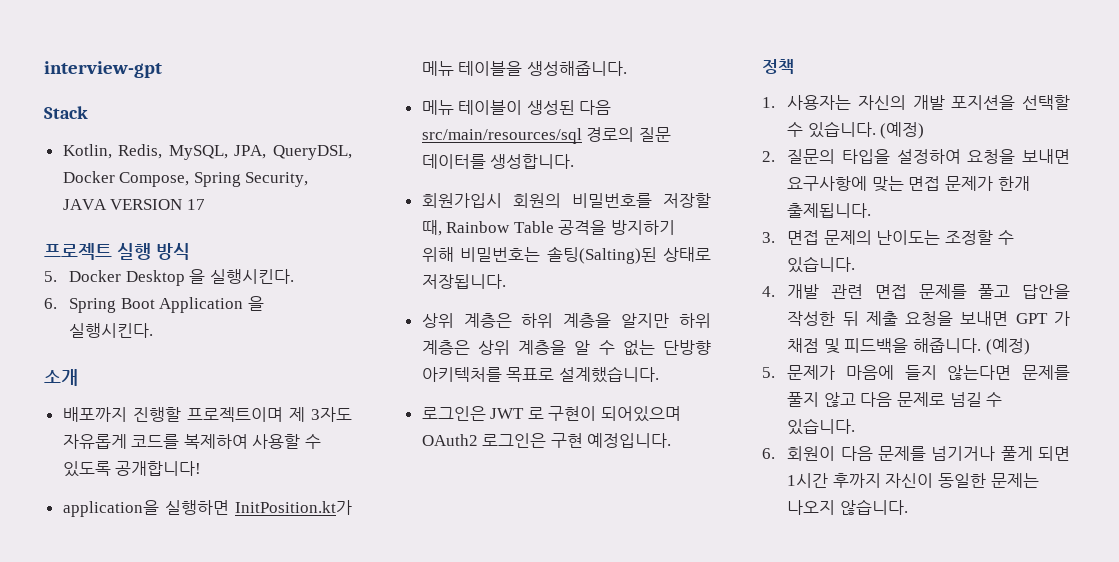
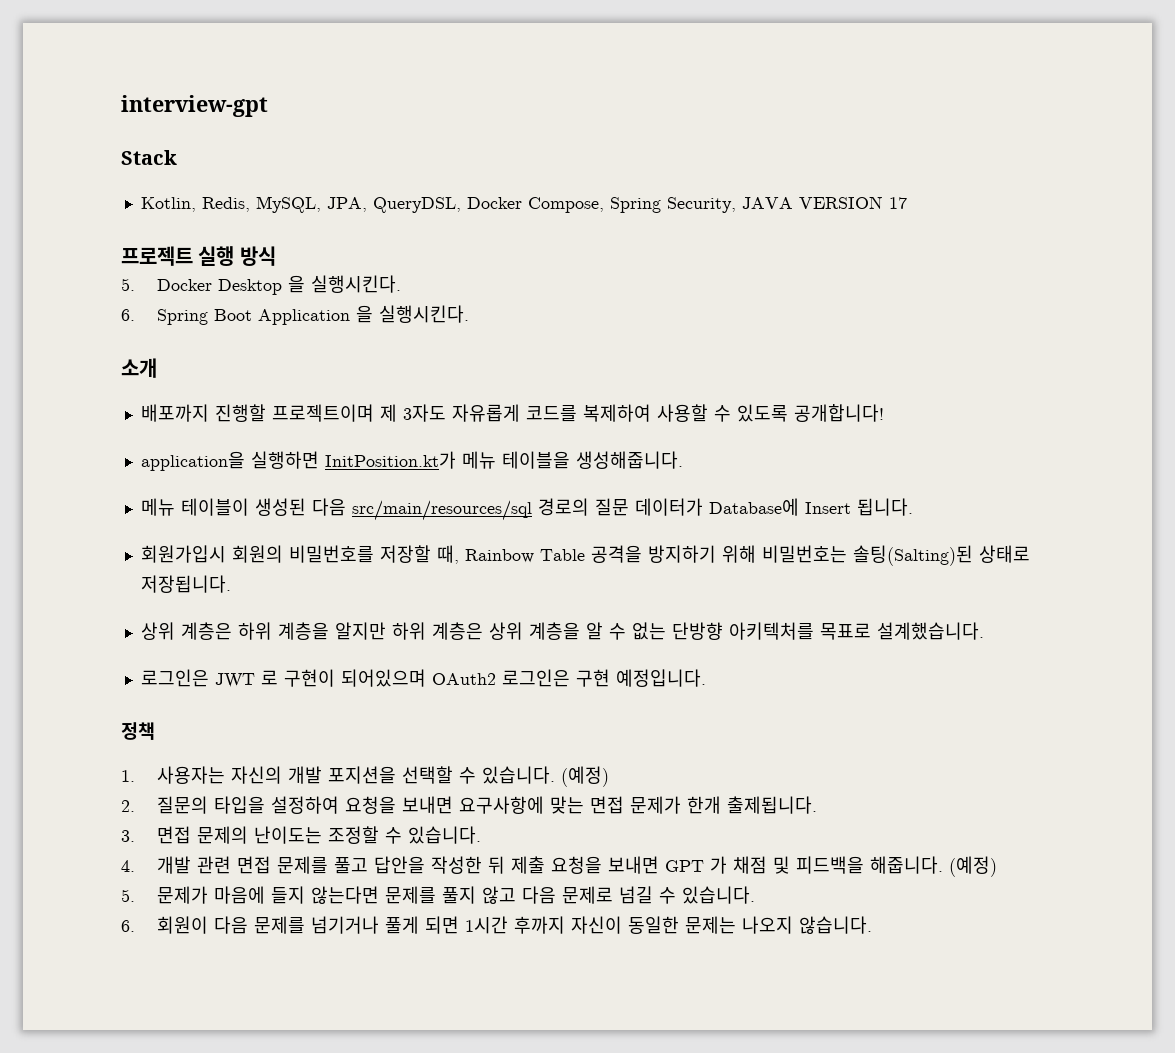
- 메뉴 테이블이 생성된 다음 src/main/resources/sql 경로의 질문 데이터를 생성합니다.
+ 메뉴 테이블이 생성된 다음 src/main/resources/sql 경로의 질문 데이터가 Database에 Insert 됩니다.

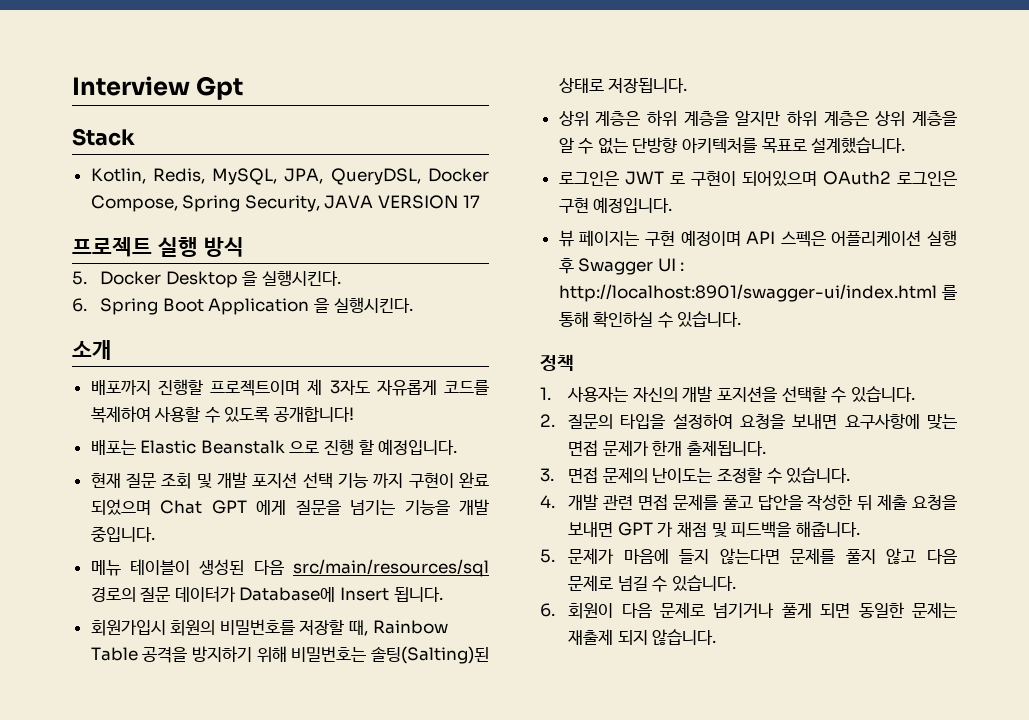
- interview-gpt
+ Interview Gpt
- application을 실행하면 InitPosition.kt가 메뉴 테이블을 생성해줍니다.
+ 배포는 Elastic Beanstalk 으로 진행 할 예정입니다.
+ 현재 질문 조회 및 개발 포지션 선택 기능 까지 구현이 완료 되었으며 Chat GPT 에게 질문을 넘기는 기능을 개발 중입니다.
+ 뷰 페이지는 구현 예정이며 API 스펙은 어플리케이션 실행 후 Swagger UI : http://localhost:8901/swagger-ui/index.html 를 통해 확인하실 수 있습니다.
- 1. 사용자는 자신의 개발 포지션을 선택할 수 있습니다. (예정)
+ 1. 사용자는 자신의 개발 포지션을 선택할 수 있습니다.
- 4. 개발 관련 면접 문제를 풀고 답안을 작성한 뒤 제출 요청을 보내면 GPT 가 채점 및 피드백을 해줍니다. (예정)
+ 4. 개발 관련 면접 문제를 풀고 답안을 작성한 뒤 제출 요청을 보내면 GPT 가 채점 및 피드백을 해줍니다.
- 6. 회원이 다음 문제를 넘기거나 풀게 되면 1시간 후까지 자신이 동일한 문제는 나오지 않습니다.
+ 6. 회원이 다음 문제로 넘기거나 풀게 되면 동일한 문제는 재출제 되지 않습니다.

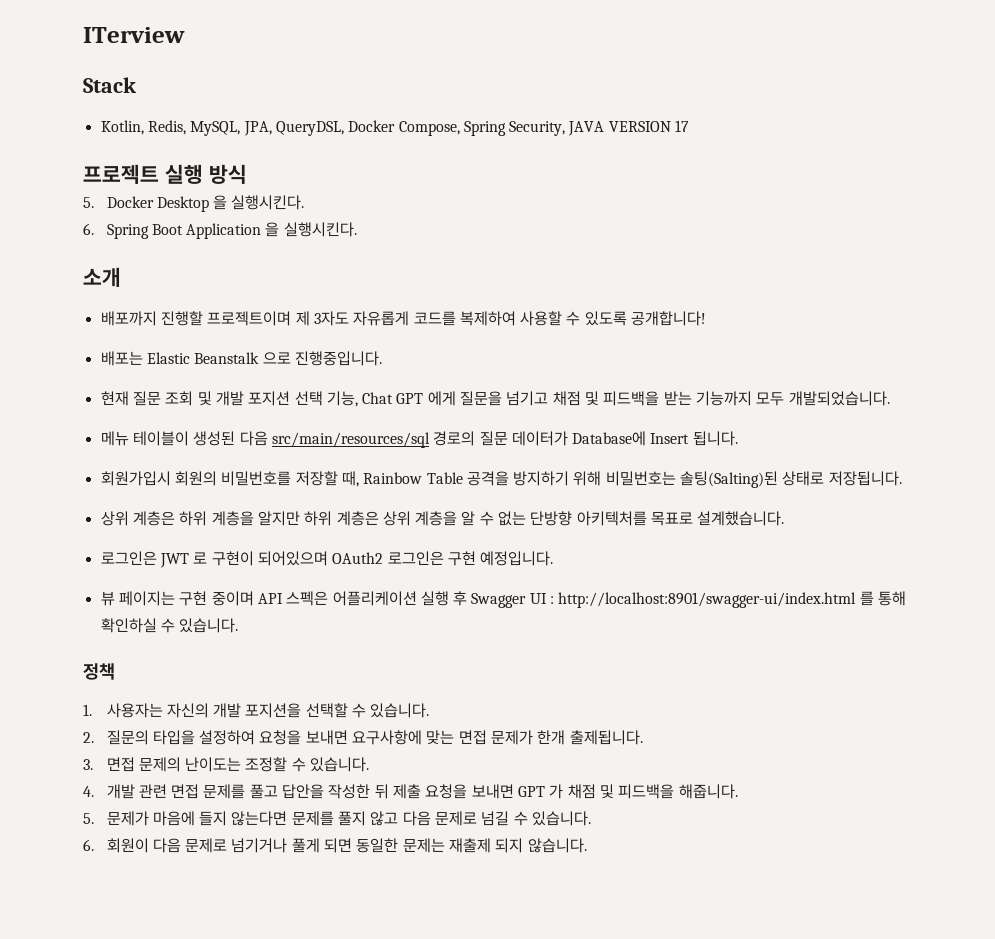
- Interview Gpt
+ ITerview
- 배포는 Elastic Beanstalk 으로 진행 할 예정입니다.
+ 배포는 Elastic Beanstalk 으로 진행중입니다.
- 현재 질문 조회 및 개발 포지션 선택 기능 까지 구현이 완료 되었으며 Chat GPT 에게 질문을 넘기는 기능을 개발 중입니다.
+ 현재 질문 조회 및 개발 포지션 선택 기능, Chat GPT 에게 질문을 넘기고 채점 및 피드백을 받는 기능까지 모두 개발되었습니다.
- 뷰 페이지는 구현 예정이며 API 스펙은 어플리케이션 실행 후 Swagger UI : http://localhost:8901/swagger-ui/index.html 를 통해 확인하실 수 있습니다.
+ 뷰 페이지는 구현 중이며 API 스펙은 어플리케이션 실행 후 Swagger UI : http://localhost:8901/swagger-ui/index.html 를 통해 확인하실 수 있습니다.

